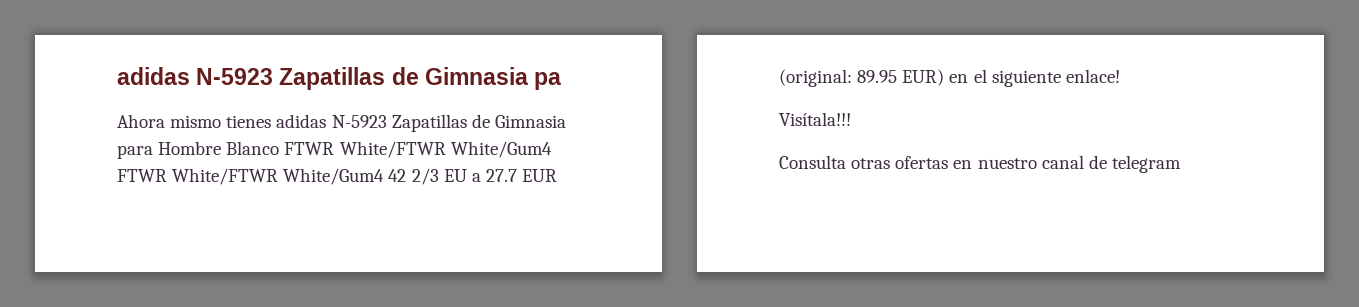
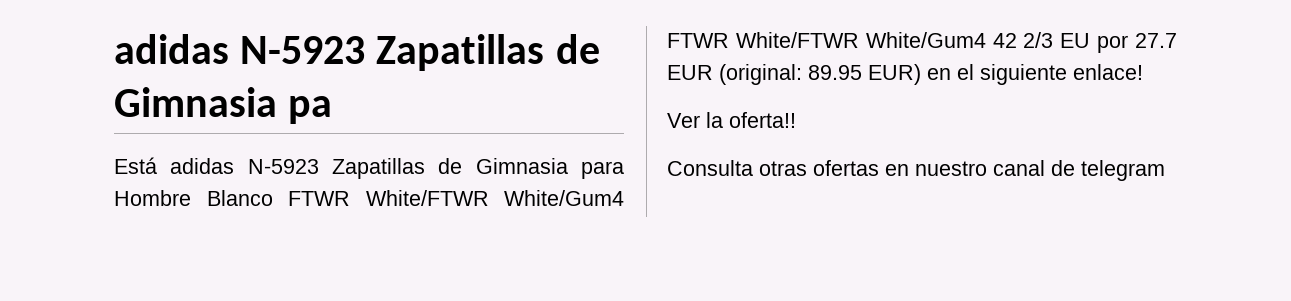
- Ahora mismo tienes adidas N-5923 Zapatillas de Gimnasia para Hombre Blanco FTWR White/FTWR White/Gum4 FTWR White/FTWR White/Gum4 42 2/3 EU a 27.7 EUR (original: 89.95 EUR) en el siguiente enlace!
+ Está adidas N-5923 Zapatillas de Gimnasia para Hombre Blanco FTWR White/FTWR White/Gum4 FTWR White/FTWR White/Gum4 42 2/3 EU por 27.7 EUR (original: 89.95 EUR) en el siguiente enlace!
- Visítala!!!
+ Ver la oferta!!

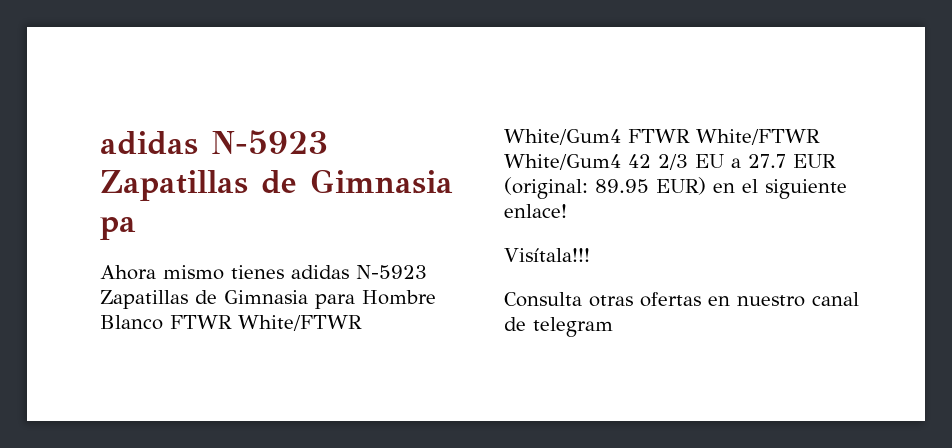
- Está adidas N-5923 Zapatillas de Gimnasia para Hombre Blanco FTWR White/FTWR White/Gum4 FTWR White/FTWR White/Gum4 42 2/3 EU por 27.7 EUR (original: 89.95 EUR) en el siguiente enlace!
+ Ahora mismo tienes adidas N-5923 Zapatillas de Gimnasia para Hombre Blanco FTWR White/FTWR White/Gum4 FTWR White/FTWR White/Gum4 42 2/3 EU a 27.7 EUR (original: 89.95 EUR) en el siguiente enlace!
- Ver la oferta!!
+ Visítala!!!

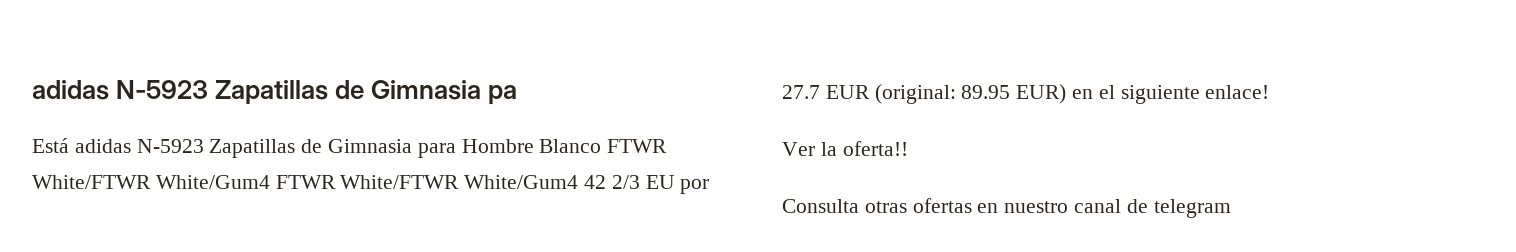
- Ahora mismo tienes adidas N-5923 Zapatillas de Gimnasia para Hombre Blanco FTWR White/FTWR White/Gum4 FTWR White/FTWR White/Gum4 42 2/3 EU a 27.7 EUR (original: 89.95 EUR) en el siguiente enlace!
+ Está adidas N-5923 Zapatillas de Gimnasia para Hombre Blanco FTWR White/FTWR White/Gum4 FTWR White/FTWR White/Gum4 42 2/3 EU por 27.7 EUR (original: 89.95 EUR) en el siguiente enlace!
- Visítala!!!
+ Ver la oferta!!

